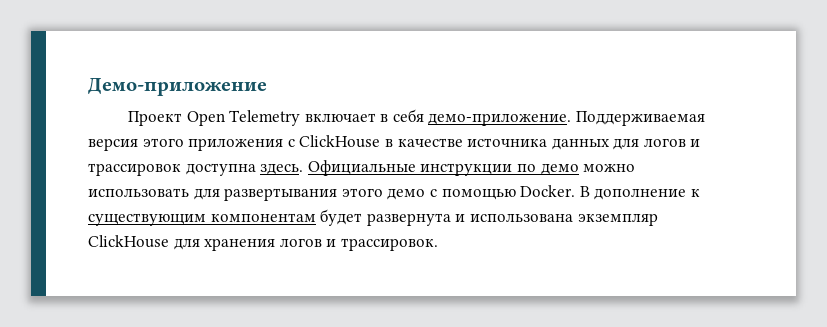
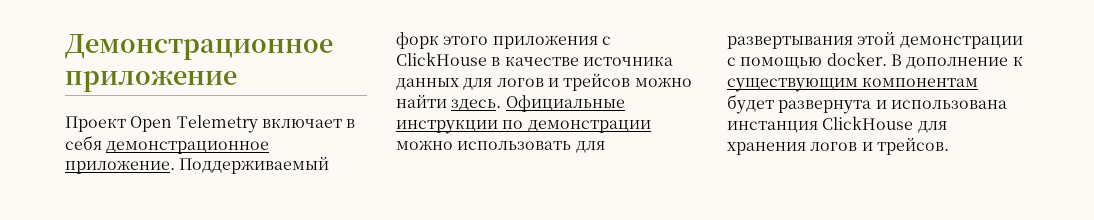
- Демо-приложение
+ Демонстрационное приложение
- Проект Open Telemetry включает в себя демо-приложение. Поддерживаемая версия этого приложения с ClickHouse в качестве источника данных для логов и трассировок доступна здесь.
+ Проект Open Telemetry включает в себя демонстрационное приложение. Поддерживаемый форк этого приложения с ClickHouse в качестве источника данных для логов и трейсов можно найти здесь.
- Официальные инструкции по демо можно использовать для развертывания этого демо с помощью Docker.
+ Официальные инструкции по демонстрации можно использовать для развертывания этой демонстрации с помощью docker.
- В дополнение к существующим компонентам будет развернута и использована экземпляр ClickHouse для хранения логов и трассировок.
+ В дополнение к существующим компонентам будет развернута и использована инстанция ClickHouse для хранения логов и трейсов.

